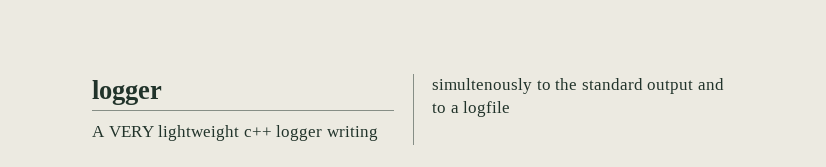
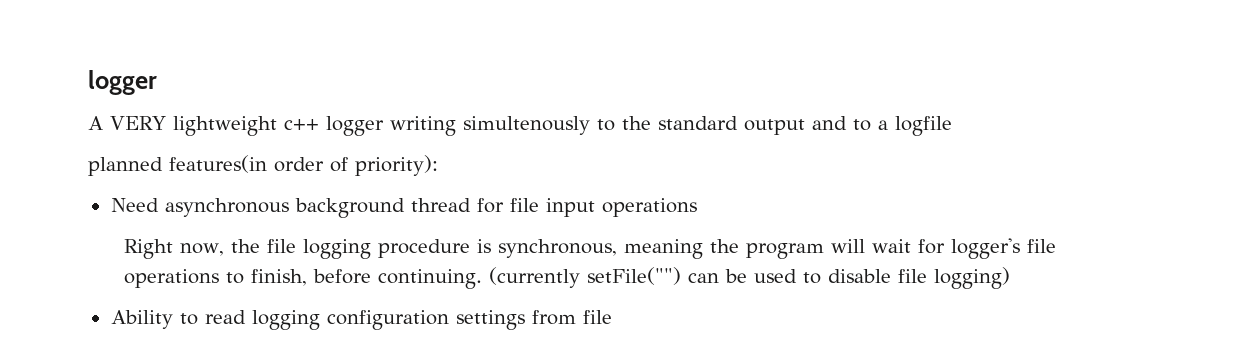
+ planned features(in order of priority):
+ Need asynchronous background thread for file input operations
+ Right now, the file logging procedure is synchronous, meaning the program will wait for logger's file operations to finish, before continuing. (currently setFile("") can be used to disable file logging)
+ Ability to read logging configuration settings from file

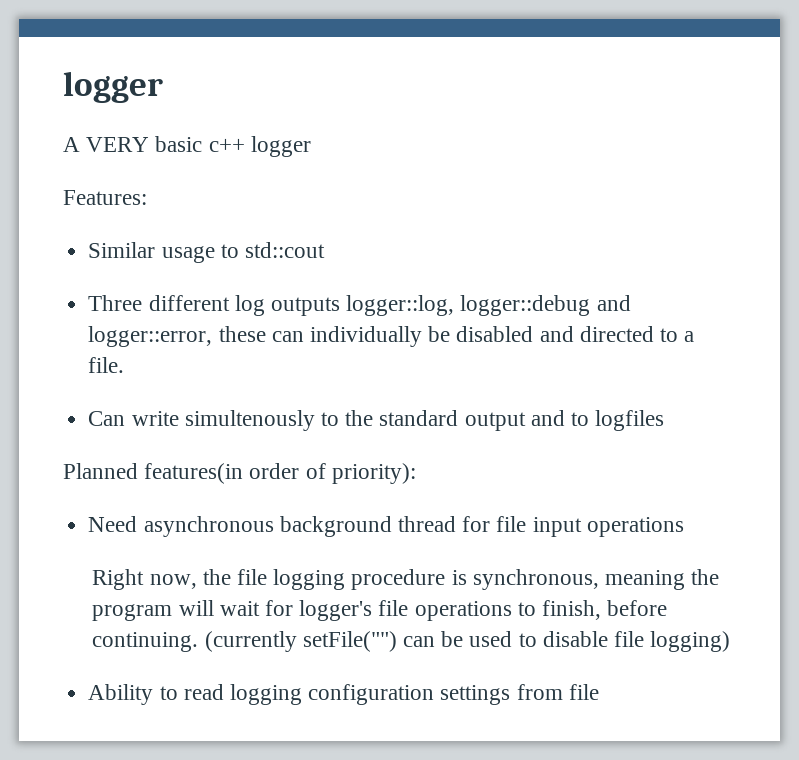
- A VERY lightweight c++ logger writing simultenously to the standard output and to a logfile
- planned features(in order of priority):
+ A VERY basic c++ logger
+ Features:
+ Similar usage to std::cout
+ Three different log outputs logger::log, logger::debug and logger::error, these can individually be disabled and directed to a file.
+ Can write simultenously to the standard output and to logfiles
+ Planned features(in order of priority):

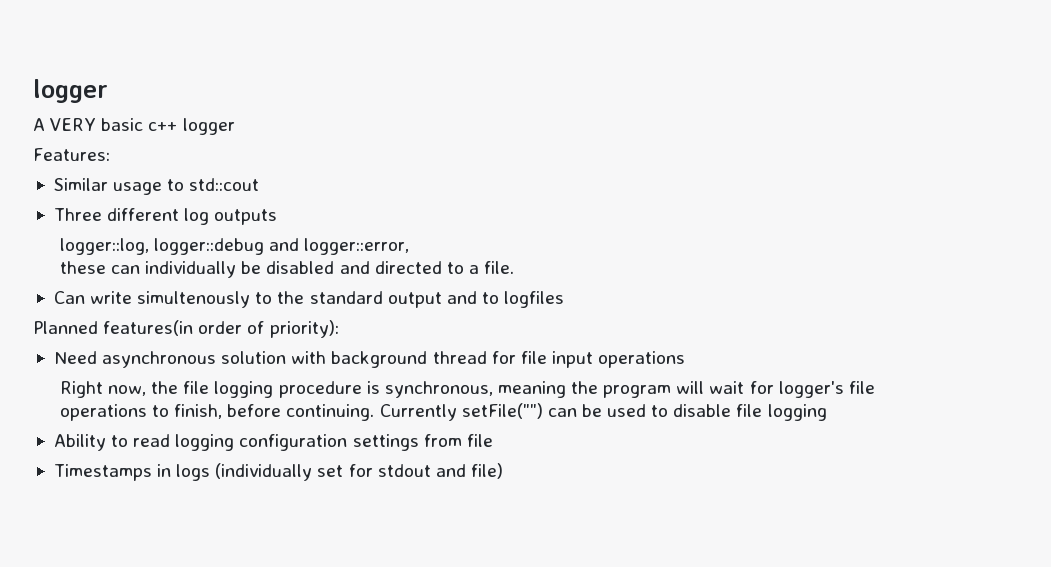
- Three different log outputs logger::log, logger::debug and logger::error, these can individually be disabled and directed to a file.
+ Three different log outputs
+ logger::log, logger::debug and logger::error,
+ these can individually be disabled and directed to a file.
- Need asynchronous background thread for file input operations
+ Need asynchronous solution with background thread for file input operations
- (currently setFile("") can be used to disable file logging)
+ Currently setFile("") can be used to disable file logging
+ Timestamps in logs (individually set for stdout and file)

